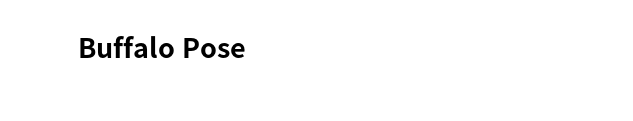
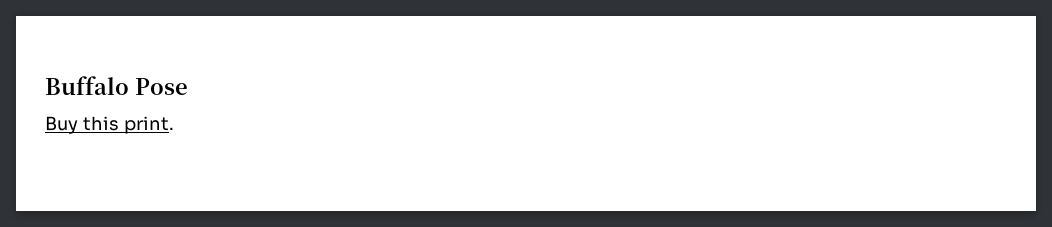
+ Buy this print.

